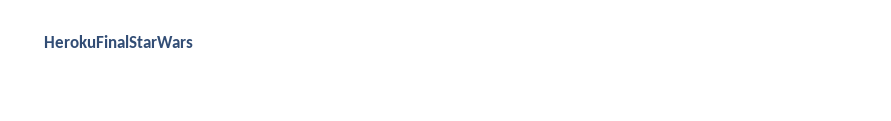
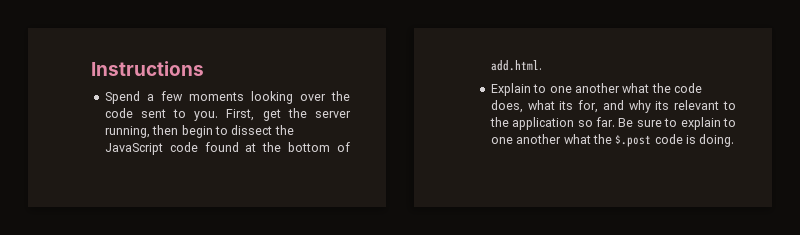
- HerokuFinalStarWars
+ Instructions
+ Spend a few moments looking over the code sent to you. First, get the server running, then begin to dissect the JavaScript code found at the bottom of add.html.
+ Explain to one another what the code does, what its for, and why its relevant to the application so far. Be sure to explain to one another what the $.post code is doing.

